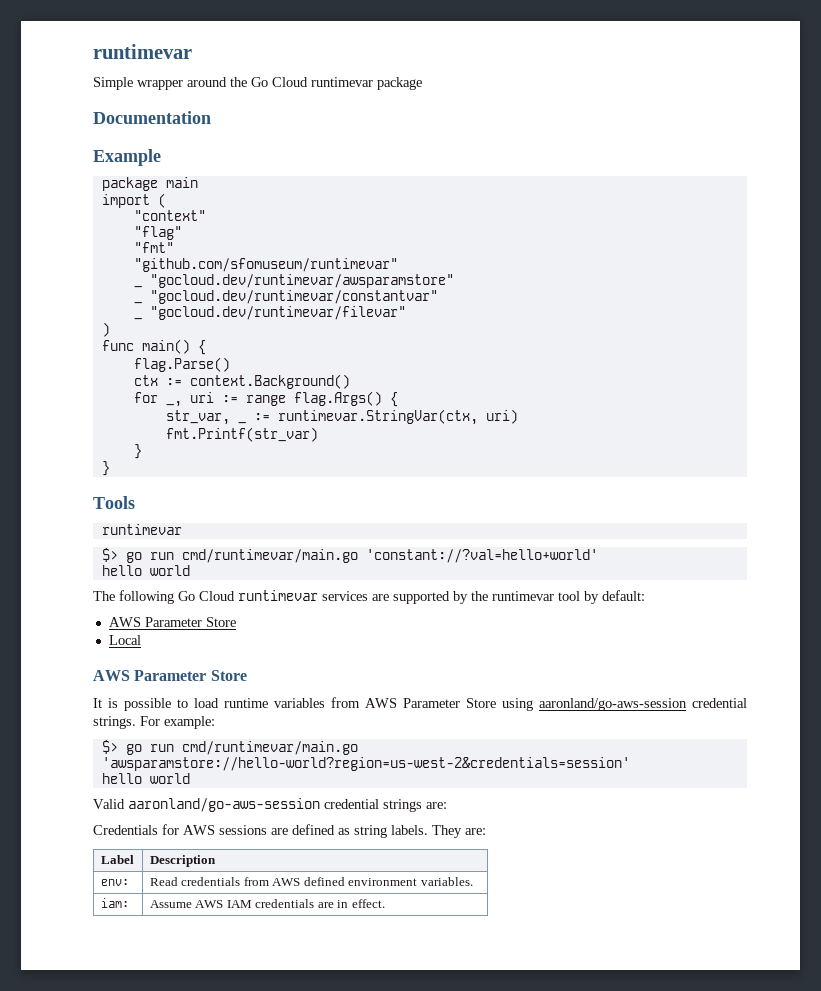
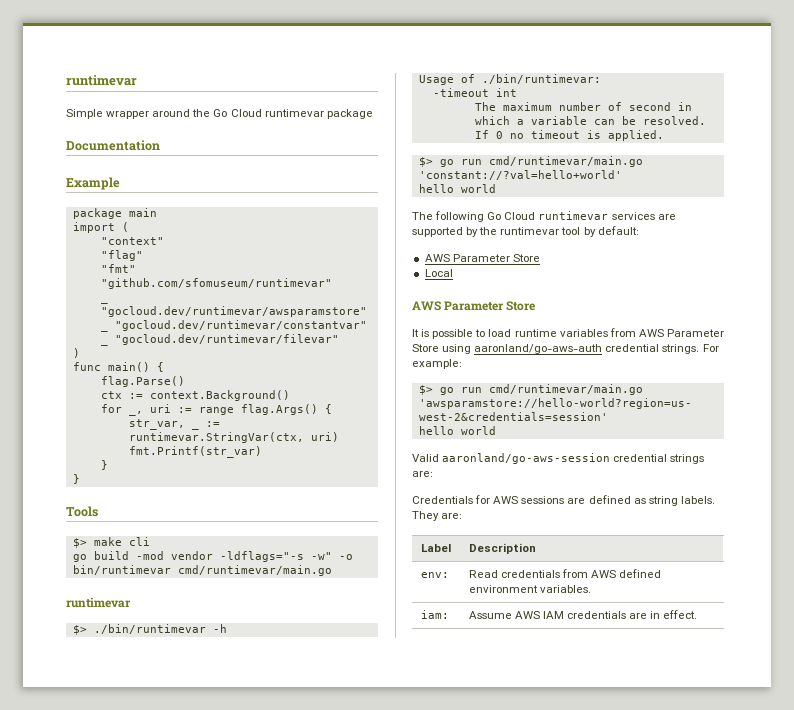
  Tools
+ $> make cli
+ go build -mod vendor -ldflags="-s -w" -o bin/runtimevar cmd/runtimevar/main.go
  runtimevar
+ $> ./bin/runtimevar -h
+ Usage of ./bin/runtimevar:
+ -timeout int
+ The maximum number of second in which a variable can be resolved. If 0 no timeout is applied.
- It is possible to load runtime variables from AWS Parameter Store using aaronland/go-aws-session credential strings.
+ It is possible to load runtime variables from AWS Parameter Store using aaronland/go-aws-auth credential strings.

